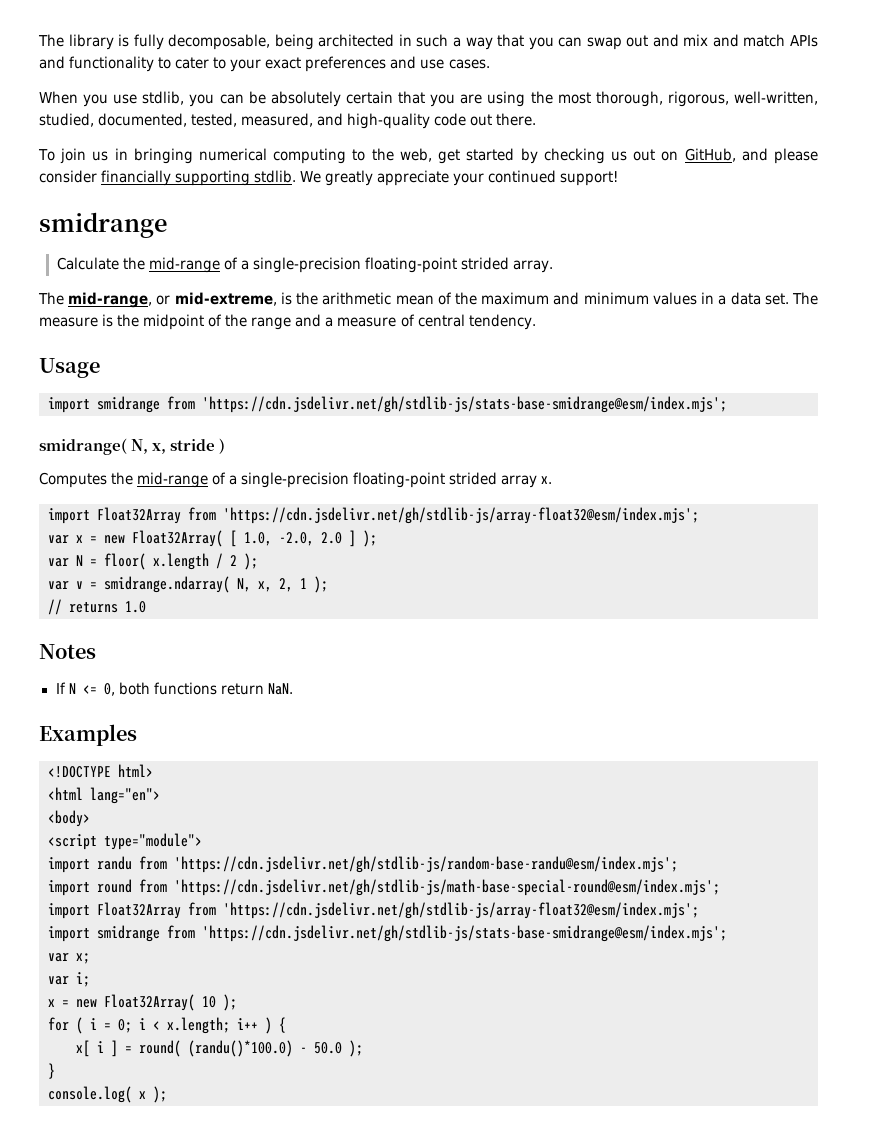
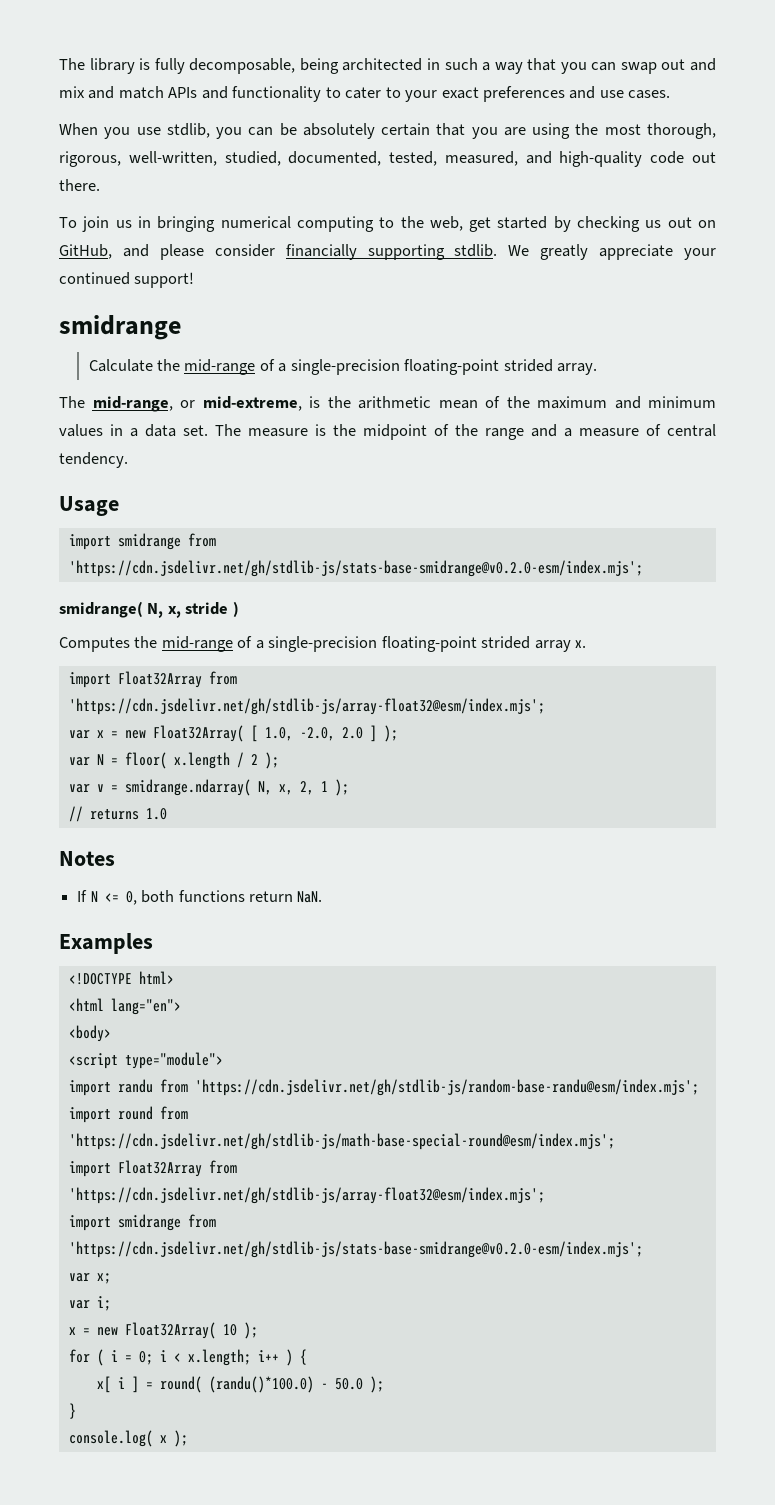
  Usage
- import smidrange from 'https://cdn.jsdelivr.net/gh/stdlib-js/stats-base-smidrange@esm/index.mjs';
+ import smidrange from 'https://cdn.jsdelivr.net/gh/stdlib-js/stats-base-smidrange@v0.2.0-esm/index.mjs';
  import round from 'https://cdn.jsdelivr.net/gh/stdlib-js/math-base-special-round@esm/index.mjs';
  import Float32Array from 'https://cdn.jsdelivr.net/gh/stdlib-js/array-float32@esm/index.mjs';
- import smidrange from 'https://cdn.jsdelivr.net/gh/stdlib-js/stats-base-smidrange@esm/index.mjs';
+ import smidrange from 'https://cdn.jsdelivr.net/gh/stdlib-js/stats-base-smidrange@v0.2.0-esm/index.mjs';

